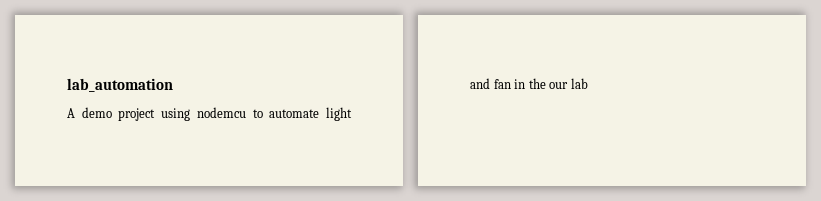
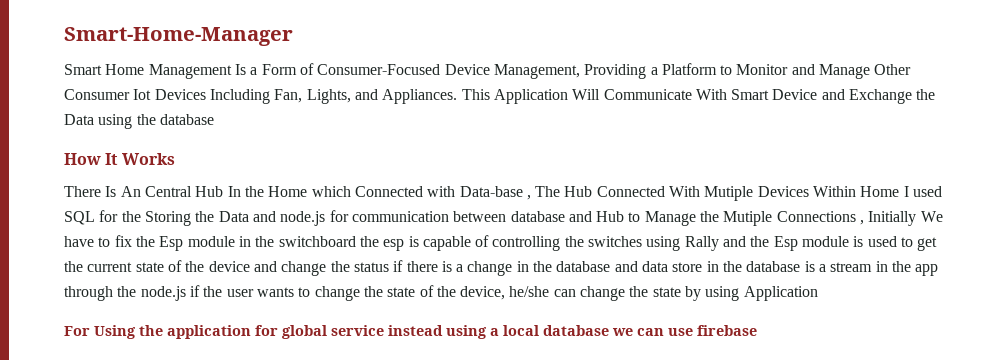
- lab_automation
- A demo project using nodemcu to automate light and fan in the our lab
+ Smart-Home-Manager
+ Smart Home Management Is a Form of Consumer-Focused Device Management, Providing a Platform to Monitor and Manage Other Consumer Iot Devices Including Fan, Lights, and Appliances. This Application Will Communicate With Smart Device and Exchange the Data using the database
+ How It Works
+ There Is An Central Hub In the Home which Connected with Data-base , The Hub Connected With Mutiple Devices Within Home I used SQL for the Storing the Data and node.js for communication between database and Hub to Manage the Mutiple Connections , Initially We have to fix the Esp module in the switchboard the esp is capable of controlling the switches using Rally and the Esp module is used to get the current state of the device and change the status if there is a change in the database and data store in the database is a stream in the app through the node.js if the user wants to change the state of the device, he/she can change the state by using Application
+ For Using the application for global service instead using a local database we can use firebase

